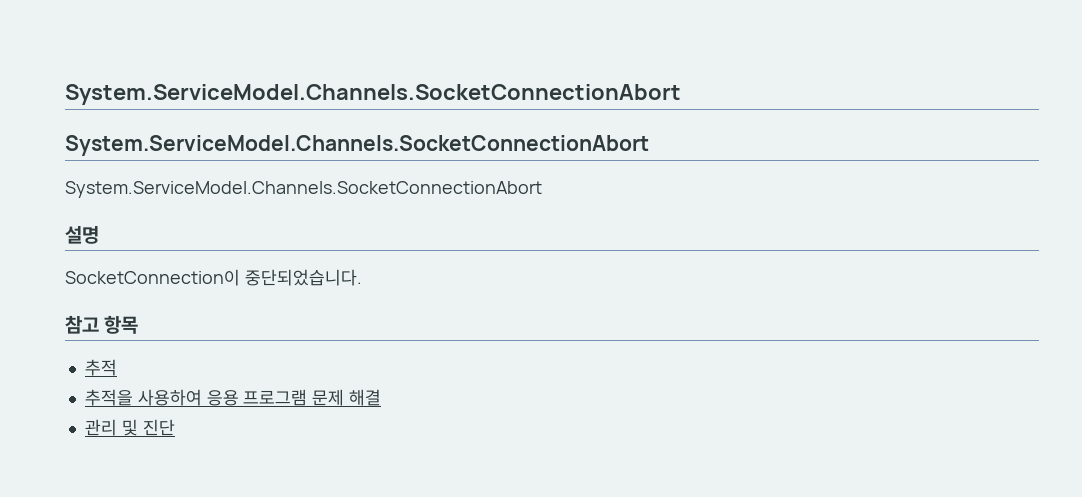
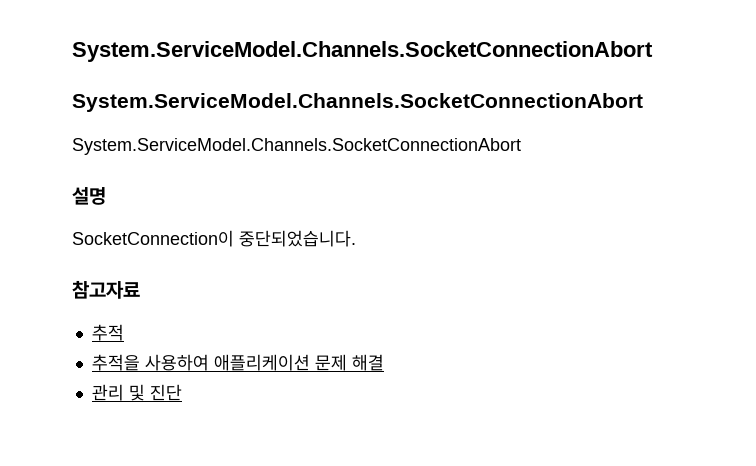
- 참고 항목
+ 참고자료
- 추적을 사용하여 응용 프로그램 문제 해결
+ 추적을 사용하여 애플리케이션 문제 해결

